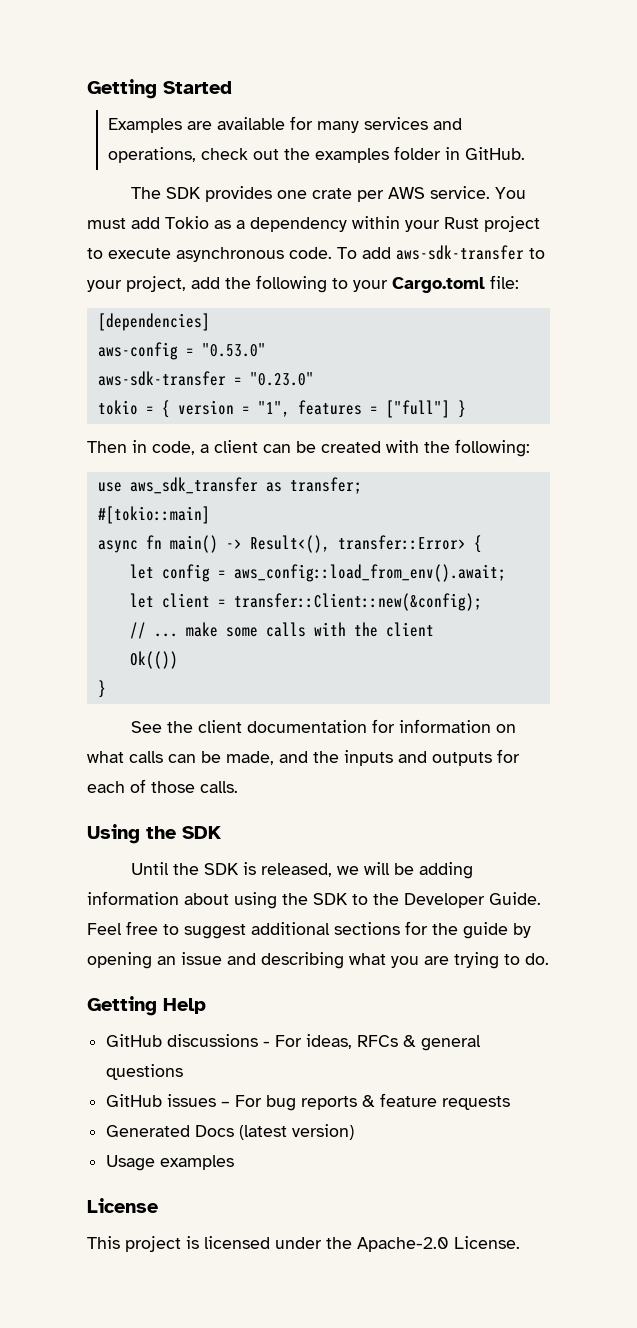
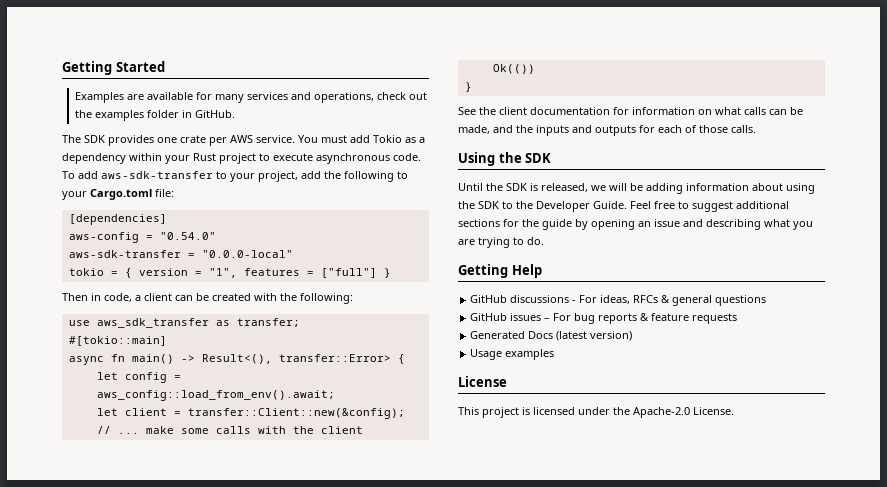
- aws-config = "0.53.0"
+ aws-config = "0.54.0"
- aws-sdk-transfer = "0.23.0"
+ aws-sdk-transfer = "0.0.0-local"

